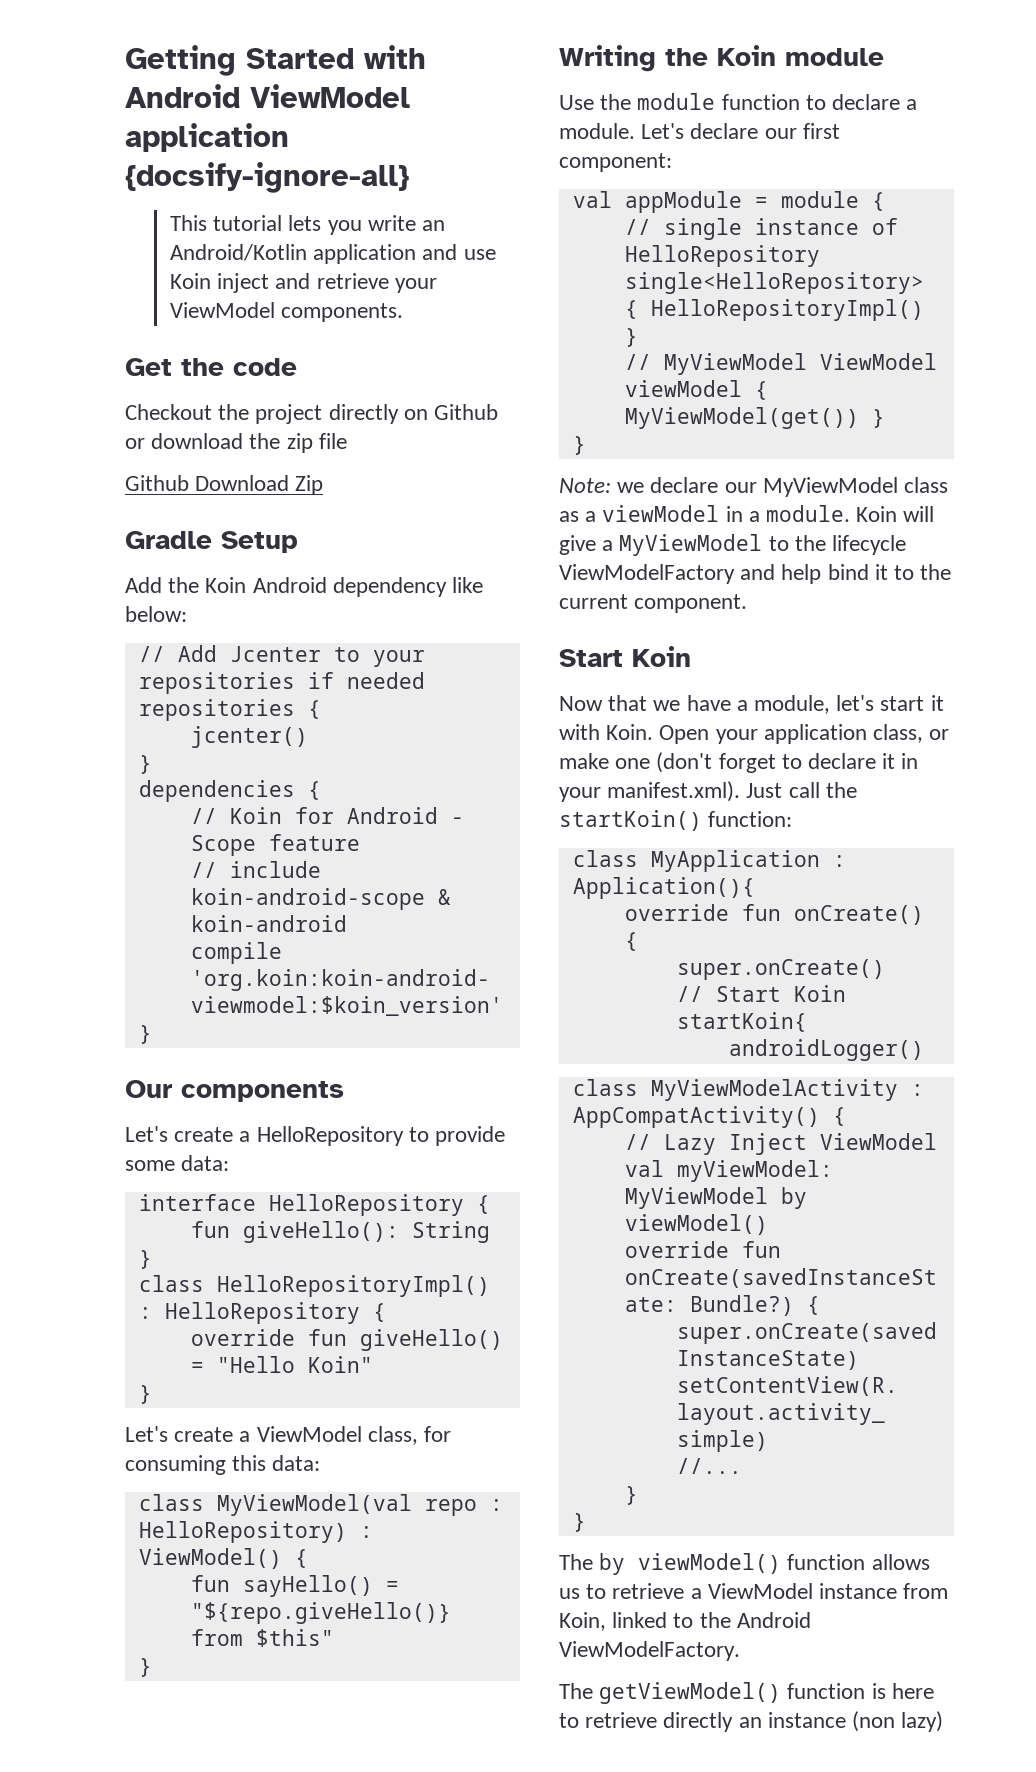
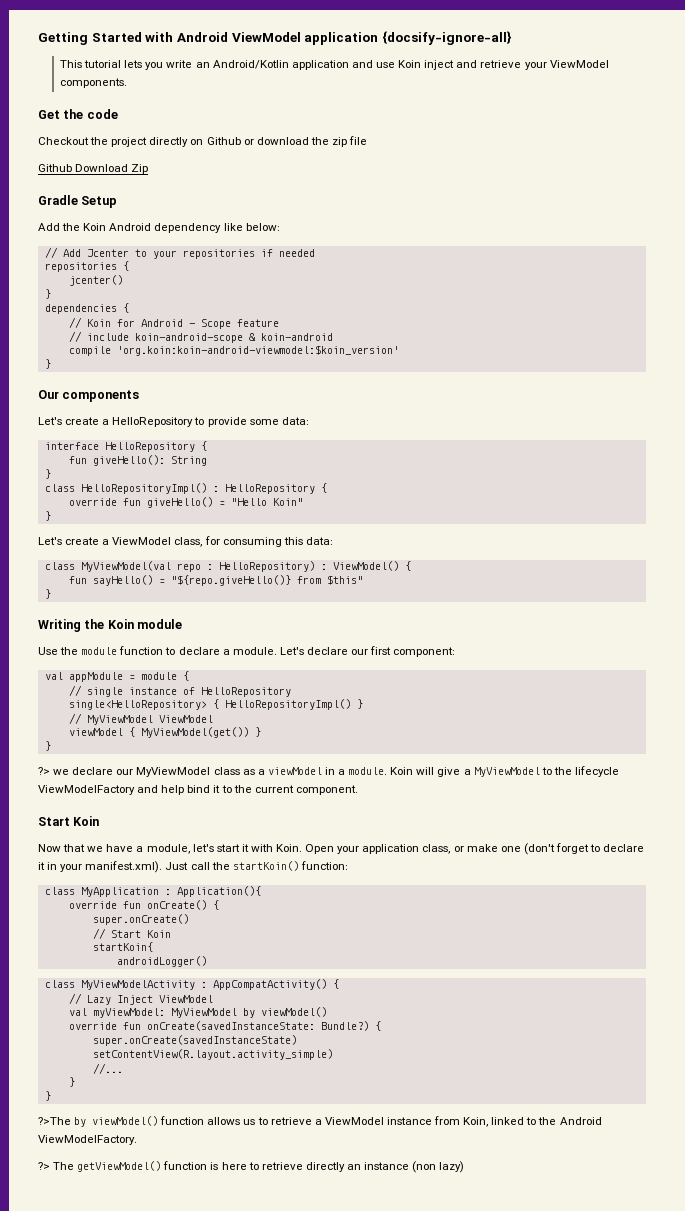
- Note: we declare our MyViewModel class as a viewModel in a module.
+ ?> we declare our MyViewModel class as a viewModel in a module.
- The by viewModel() function allows us to retrieve a ViewModel instance from Koin, linked to the Android ViewModelFactory.
+ ?>The by viewModel() function allows us to retrieve a ViewModel instance from Koin, linked to the Android ViewModelFactory.
- The getViewModel() function is here to retrieve directly an instance (non lazy)
+ ?> The getViewModel() function is here to retrieve directly an instance (non lazy)

